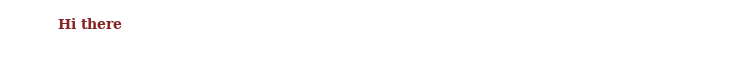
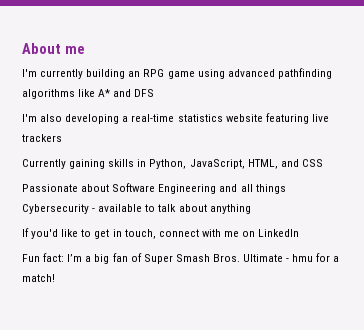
- Hi there
+ About me
+ I'm currently building an RPG game using advanced pathfinding algorithms like A* and DFS
+ I'm also developing a real-time statistics website featuring live trackers
+ Currently gaining skills in Python, JavaScript, HTML, and CSS
+ Passionate about Software Engineering and all things Cybersecurity - available to talk about anything
+ If you'd like to get in touch, connect with me on LinkedIn
+ Fun fact: I’m a big fan of Super Smash Bros. Ultimate - hmu for a match!

